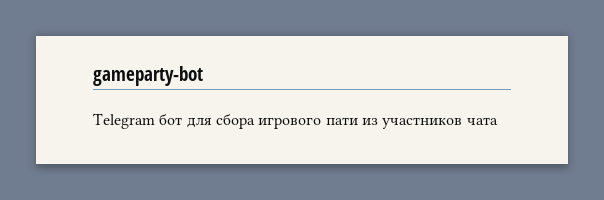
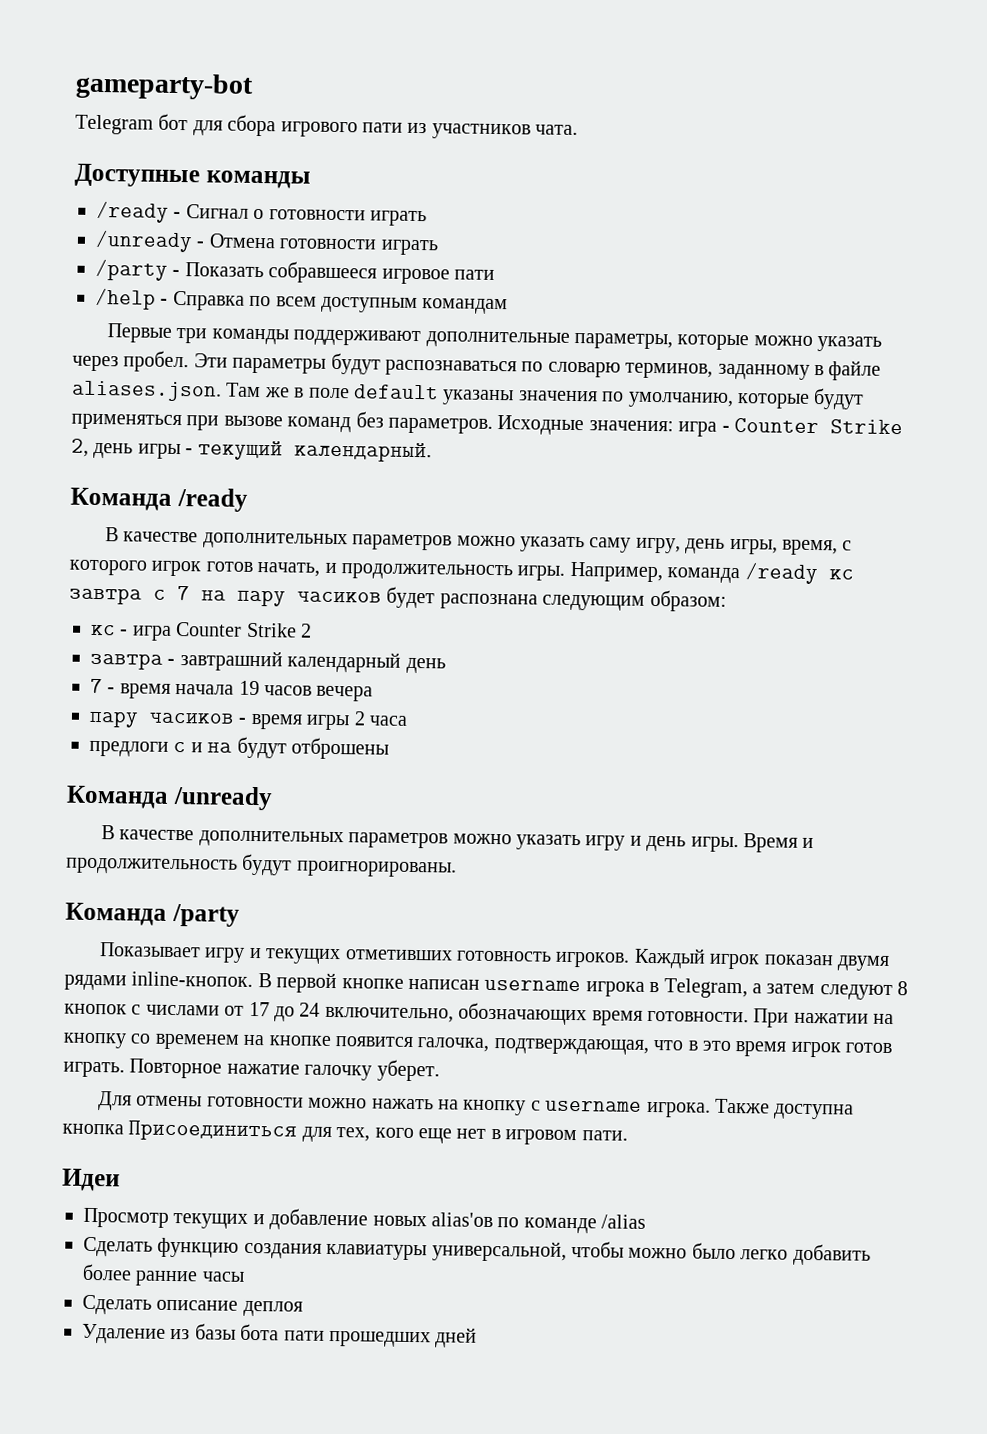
- Telegram бот для сбора игрового пати из участников чата
+ Telegram бот для сбора игрового пати из участников чата.
+ Доступные команды
+ /ready - Сигнал о готовности играть
+ /unready - Отмена готовности играть
+ /party - Показать собравшееся игровое пати
+ /help - Справка по всем доступным командам
+ Первые три команды поддерживают дополнительные параметры, которые можно указать через пробел. Эти параметры будут распознаваться по словарю терминов, заданному в файле aliases.json. Там же в поле default указаны значения по умолчанию, которые будут применяться при вызове команд без параметров. Исходные значения: игра - Counter Strike 2, день игры - текущий календарный.
+ Команда /ready
+ В качестве дополнительных параметров можно указать саму игру, день игры, время, с которого игрок готов начать, и продолжительность игры. Например, команда /ready кс завтра с 7 на пару часиков будет распознана следующим образом:
+ кс - игра Counter Strike 2
+ завтра - завтрашний календарный день
+ 7 - время начала 19 часов вечера
+ пару часиков - время игры 2 часа
+ предлоги с и на будут отброшены
+ Команда /unready
+ В качестве дополнительных параметров можно указать игру и день игры. Время и продолжительность будут проигнорированы.
+ Команда /party
+ Показывает игру и текущих отметивших готовность игроков. Каждый игрок показан двумя рядами inline-кнопок. В первой кнопке написан username игрока в Telegram, а затем следуют 8 кнопок с числами от 17 до 24 включительно, обозначающих время готовности. При нажатии на кнопку со временем на кнопке появится галочка, подтверждающая, что в это время игрок готов играть. Повторное нажатие галочку уберет.
+ Для отмены готовности можно нажать на кнопку с username игрока. Также доступна кнопка Присоединиться для тех, кого еще нет в игровом пати.
+ Идеи
+ Просмотр текущих и добавление новых alias'ов по команде /alias
+ Сделать функцию создания клавиатуры универсальной, чтобы можно было легко добавить более ранние часы
+ Сделать описание деплоя
+ Удаление из базы бота пати прошедших дней

